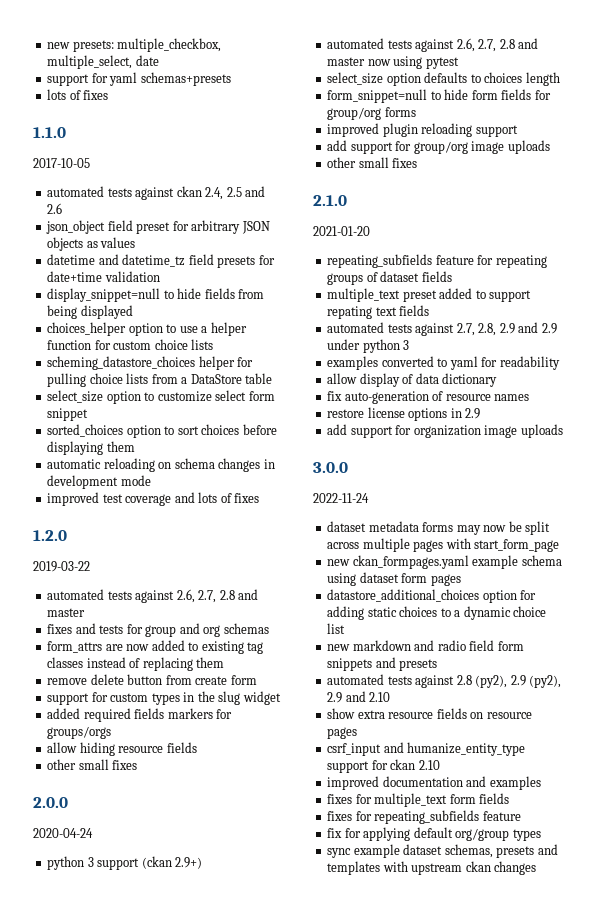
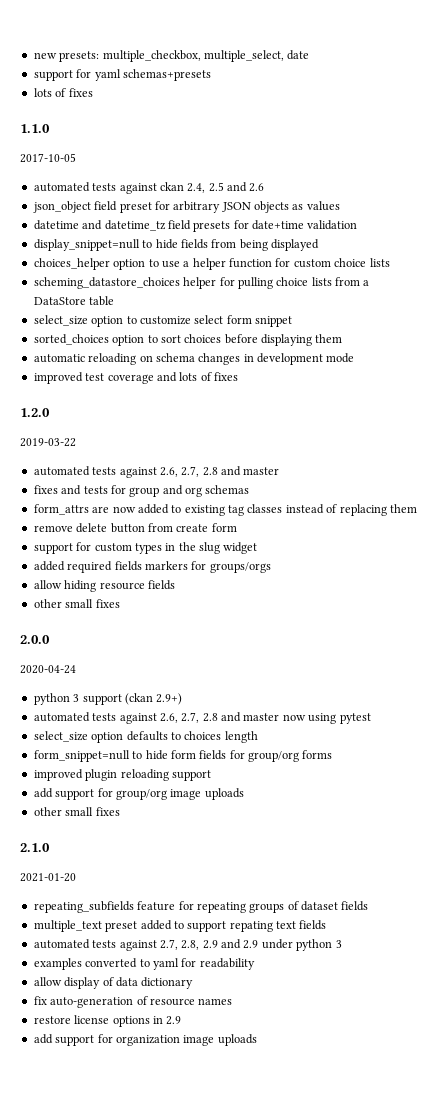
- 3.0.0
- 2022-11-24
- dataset metadata forms may now be split across multiple pages with start_form_page
- new ckan_formpages.yaml example schema using dataset form pages
- datastore_additional_choices option for adding static choices to a dynamic choice list
- new markdown and radio field form snippets and presets
- automated tests against 2.8 (py2), 2.9 (py2), 2.9 and 2.10
- show extra resource fields on resource pages
- csrf_input and humanize_entity_type support for ckan 2.10
- improved documentation and examples
- fixes for multiple_text form fields
- fixes for repeating_subfields feature
- fix for applying default org/group types
- sync example dataset schemas, presets and templates with upstream ckan changes

